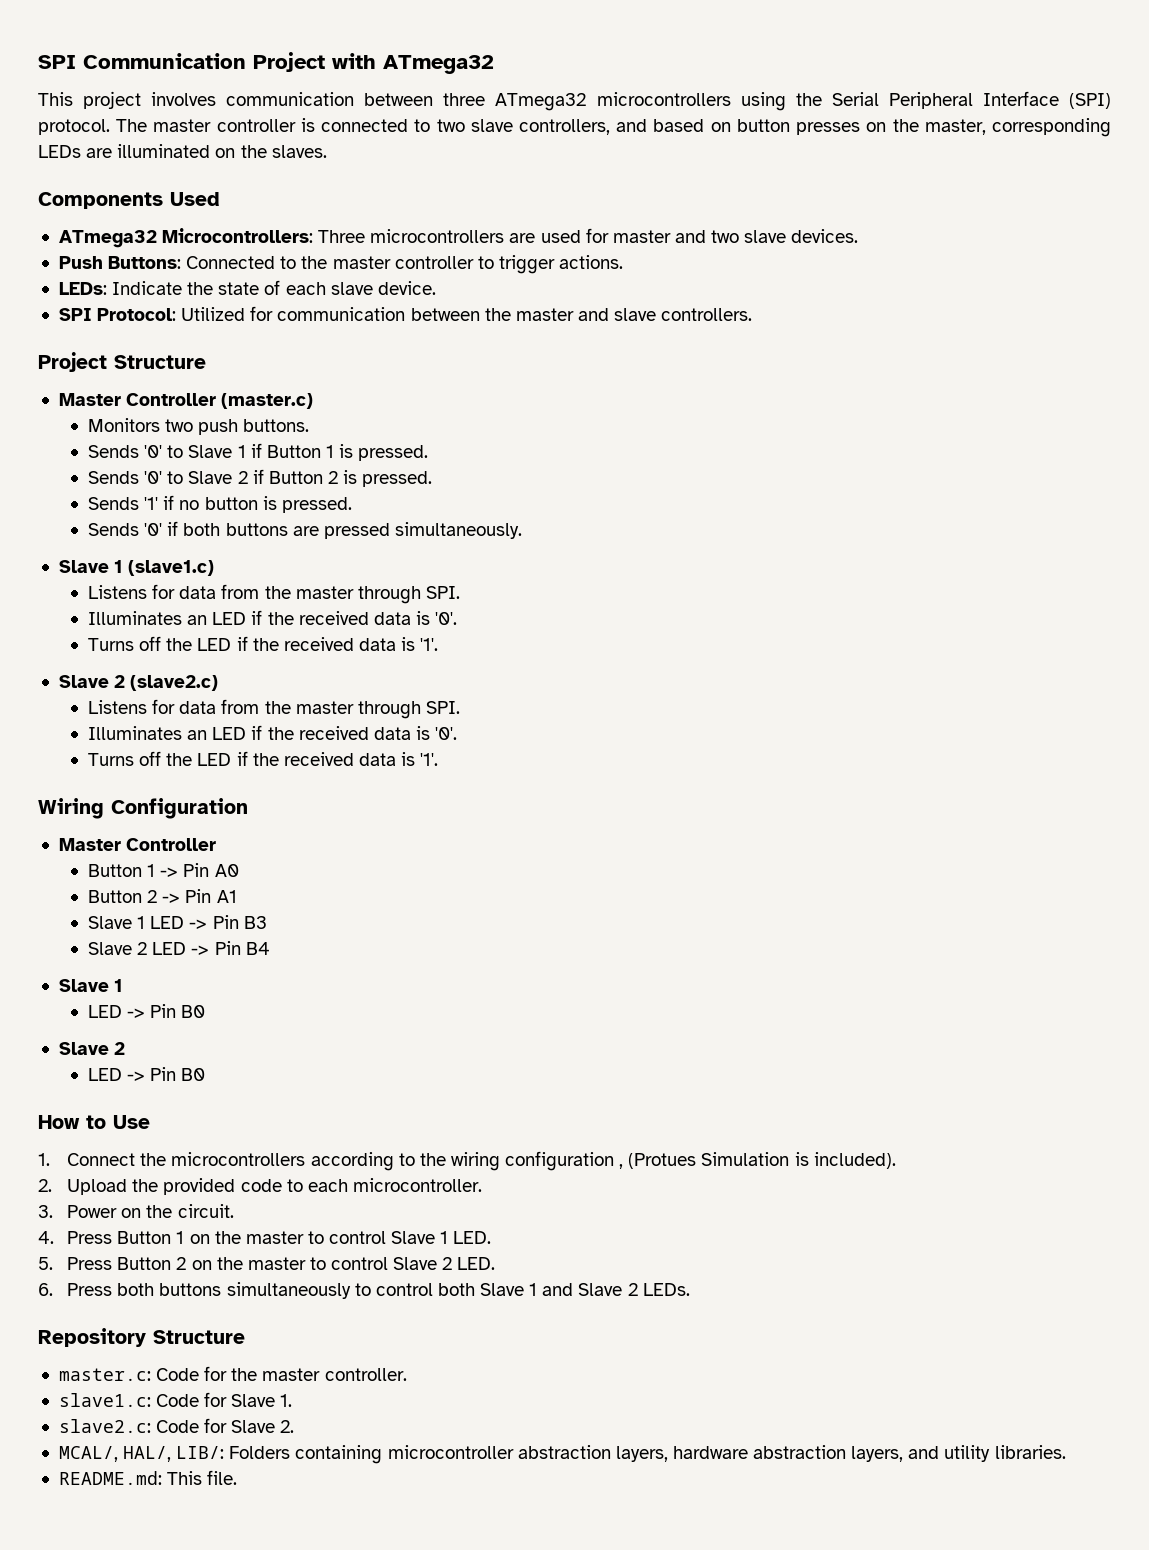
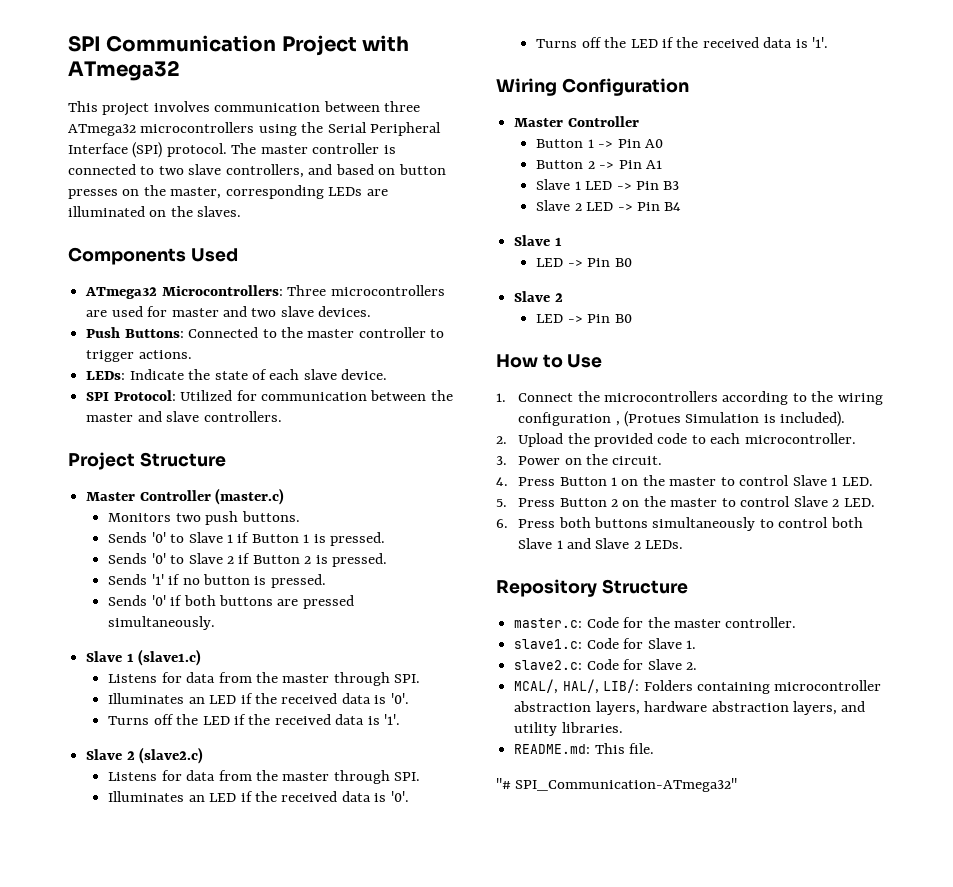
+ "# SPI_Communication-ATmega32"

